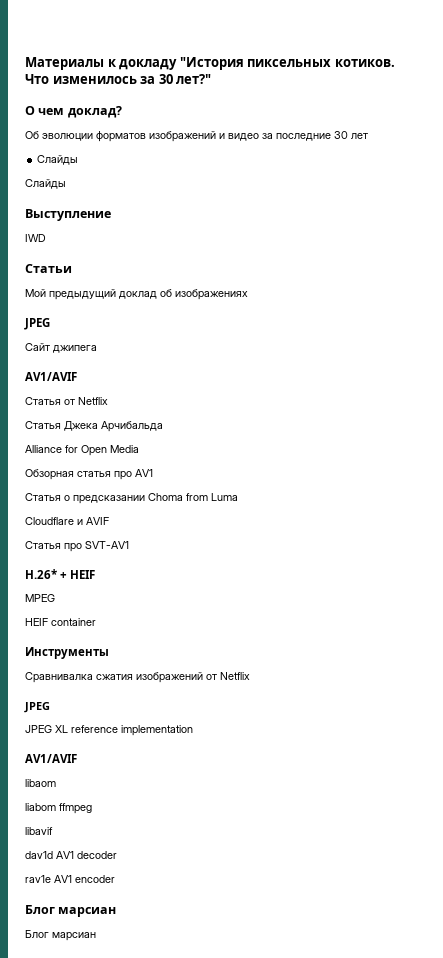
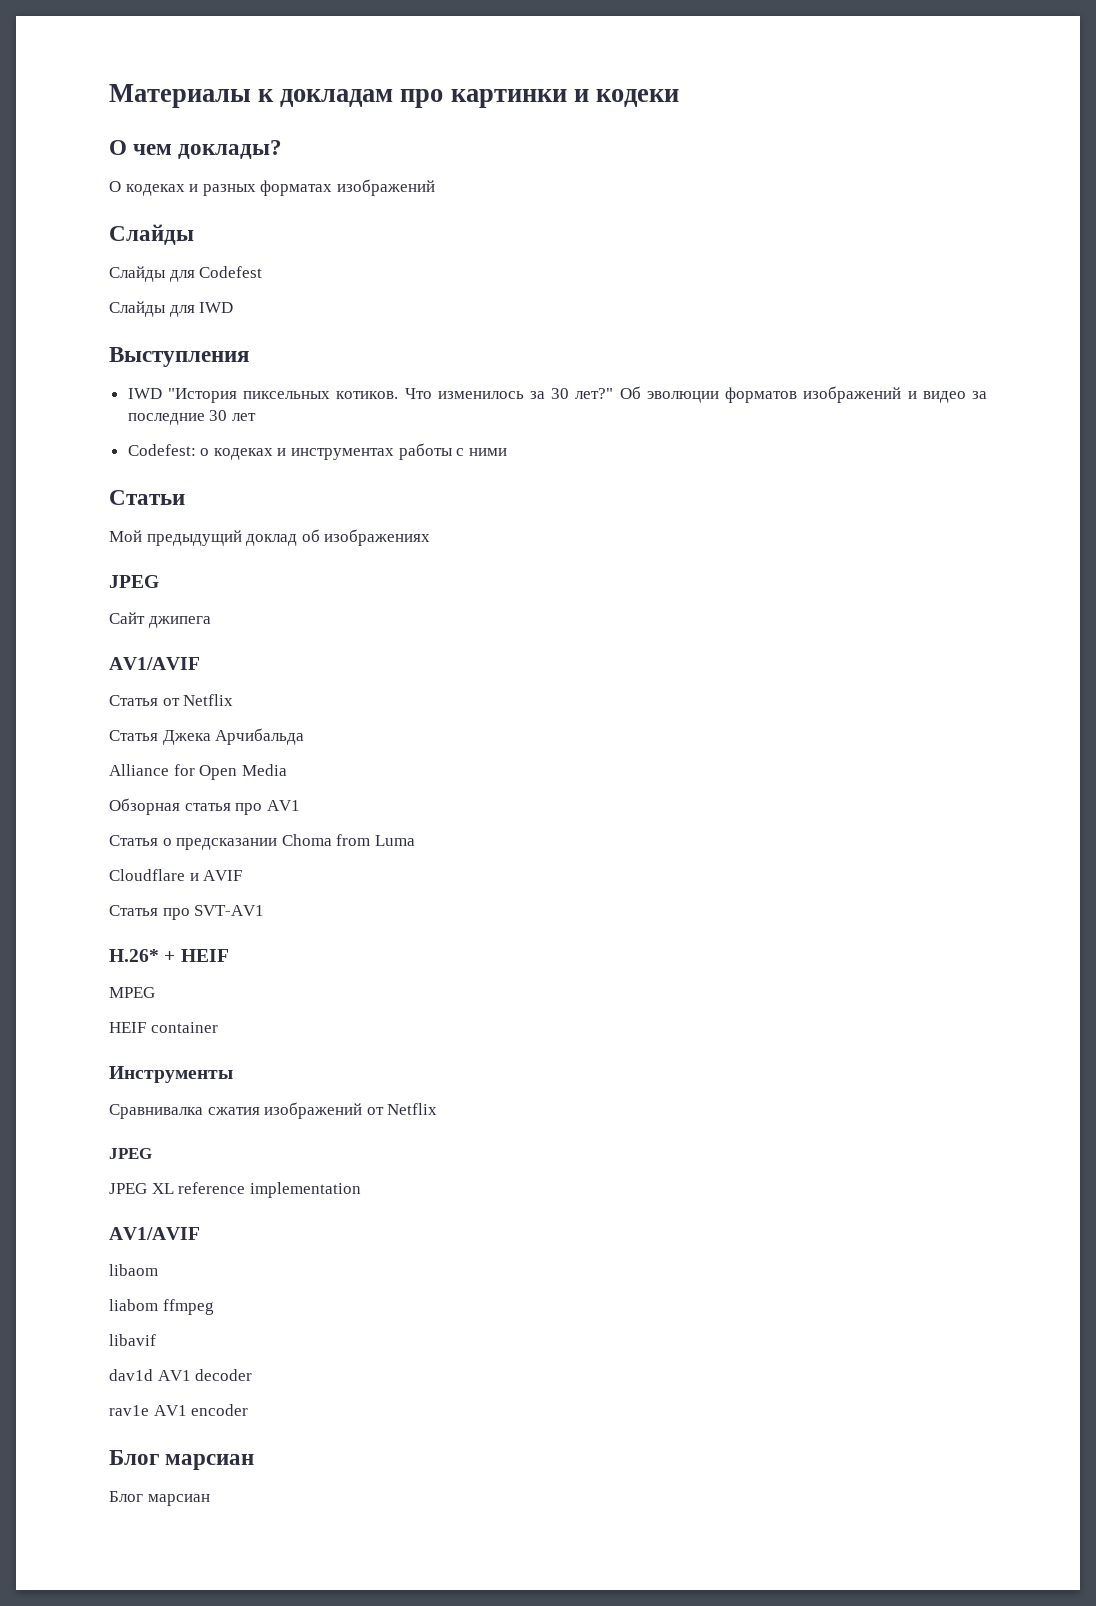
- Материалы к докладу "История пиксельных котиков.
+ Материалы к докладам про картинки и кодеки
+ О чем доклады?
+ О кодеках и разных форматах изображений
+ Слайды
+ Слайды для Codefest
+ Слайды для IWD
+ Выступления
+ IWD "История пиксельных котиков.
- Что изменилось за 30 лет?"
- О чем доклад?
- Об эволюции форматов изображений и видео за последние 30 лет
- Слайды
- Слайды
- Выступление
- IWD
+ Что изменилось за 30 лет?" Об эволюции форматов изображений и видео за последние 30 лет
+ Codefest: о кодеках и инструментах работы с ними

